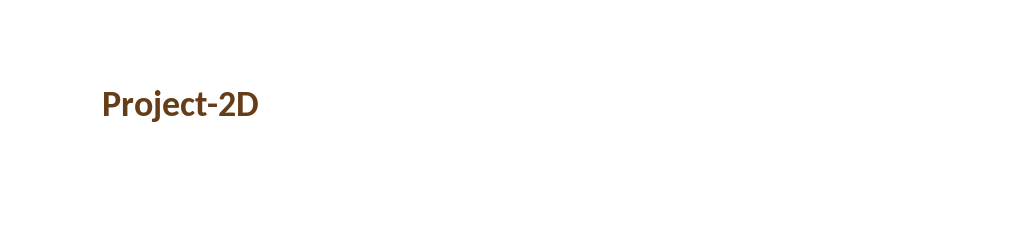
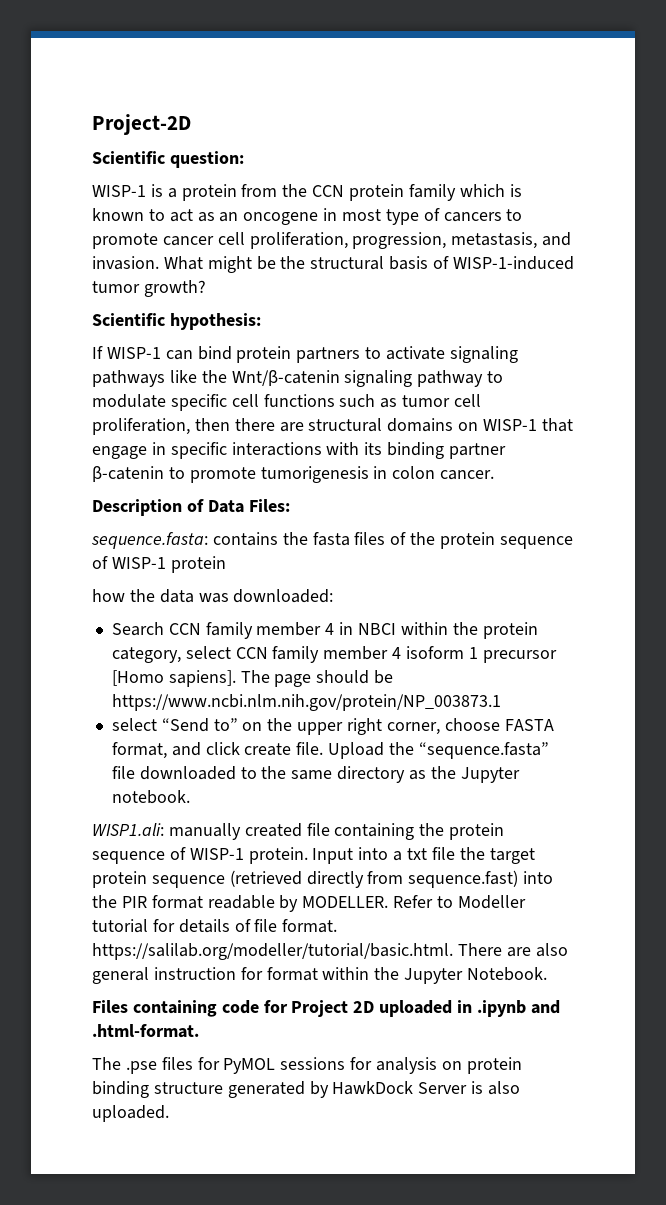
+ Scientific question:
+ WISP-1 is a protein from the CCN protein family which is known to act as an oncogene in most type of cancers to promote cancer cell proliferation, progression, metastasis, and invasion. What might be the structural basis of WISP-1-induced tumor growth?
+ Scientific hypothesis:
+ If WISP-1 can bind protein partners to activate signaling pathways like the Wnt/β-catenin signaling pathway to modulate specific cell functions such as tumor cell proliferation, then there are structural domains on WISP-1 that engage in specific interactions with its binding partner β-catenin to promote tumorigenesis in colon cancer.
+ Description of Data Files:
+ sequence.fasta: contains the fasta files of the protein sequence of WISP-1 protein
+ how the data was downloaded:
+ Search CCN family member 4 in NBCI within the protein category, select CCN family member 4 isoform 1 precursor [Homo sapiens]. The page should be https://www.ncbi.nlm.nih.gov/protein/NP_003873.1
+ select “Send to” on the upper right corner, choose FASTA format, and click create file. Upload the “sequence.fasta” file downloaded to the same directory as the Jupyter notebook.
+ WISP1.ali: manually created file containing the protein sequence of WISP-1 protein. Input into a txt file the target protein sequence (retrieved directly from sequence.fast) into the PIR format readable by MODELLER. Refer to Modeller tutorial for details of file format. https://salilab.org/modeller/tutorial/basic.html. There are also general instruction for format within the Jupyter Notebook.
+ Files containing code for Project 2D uploaded in .ipynb and .html-format.
+ The .pse files for PyMOL sessions for analysis on protein binding structure generated by HawkDock Server is also uploaded.

